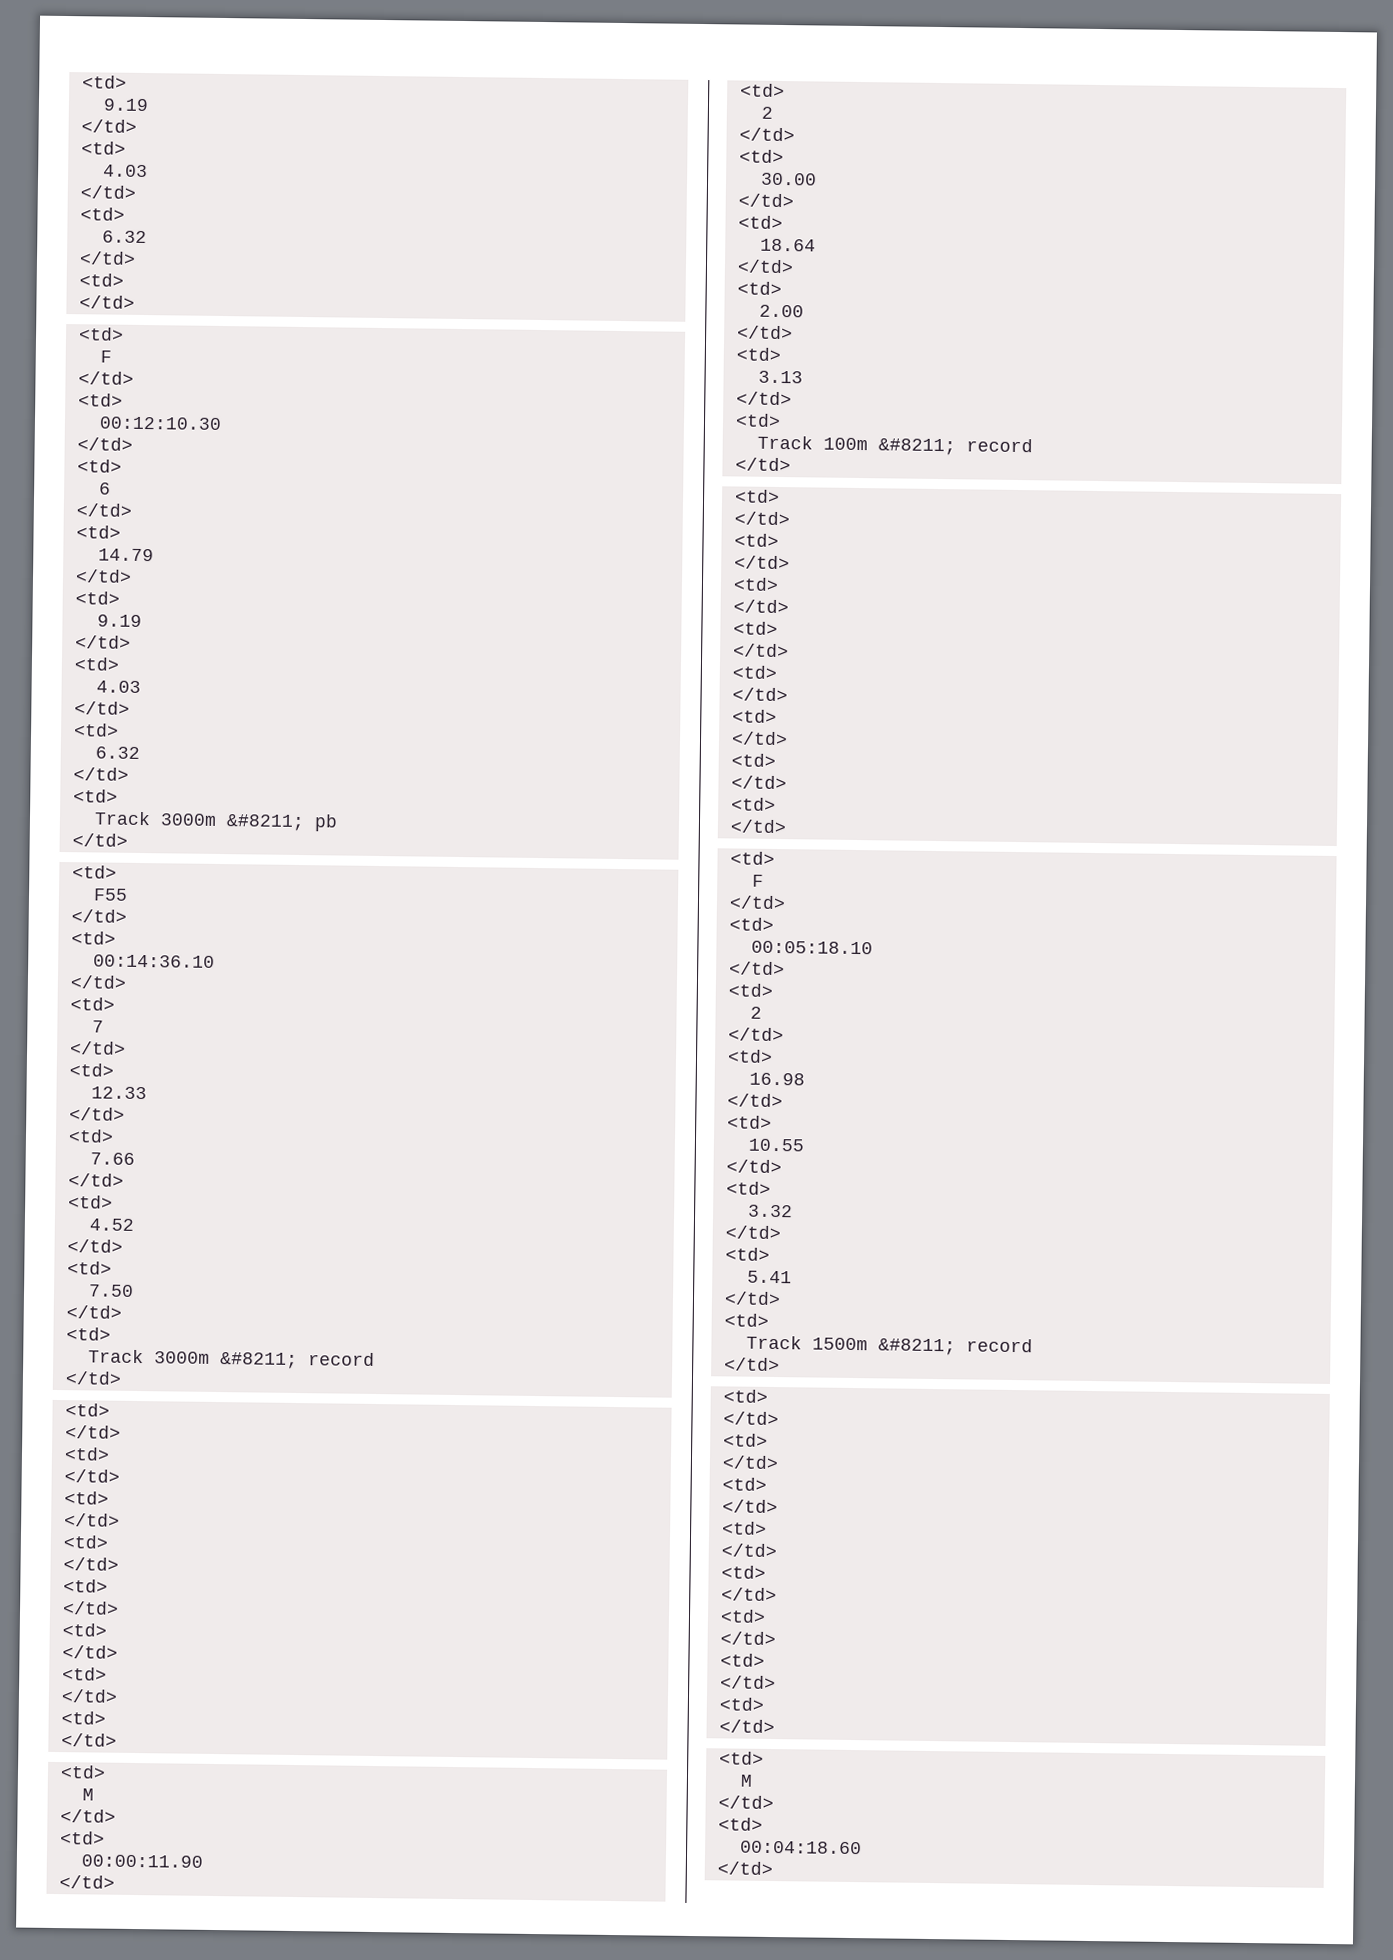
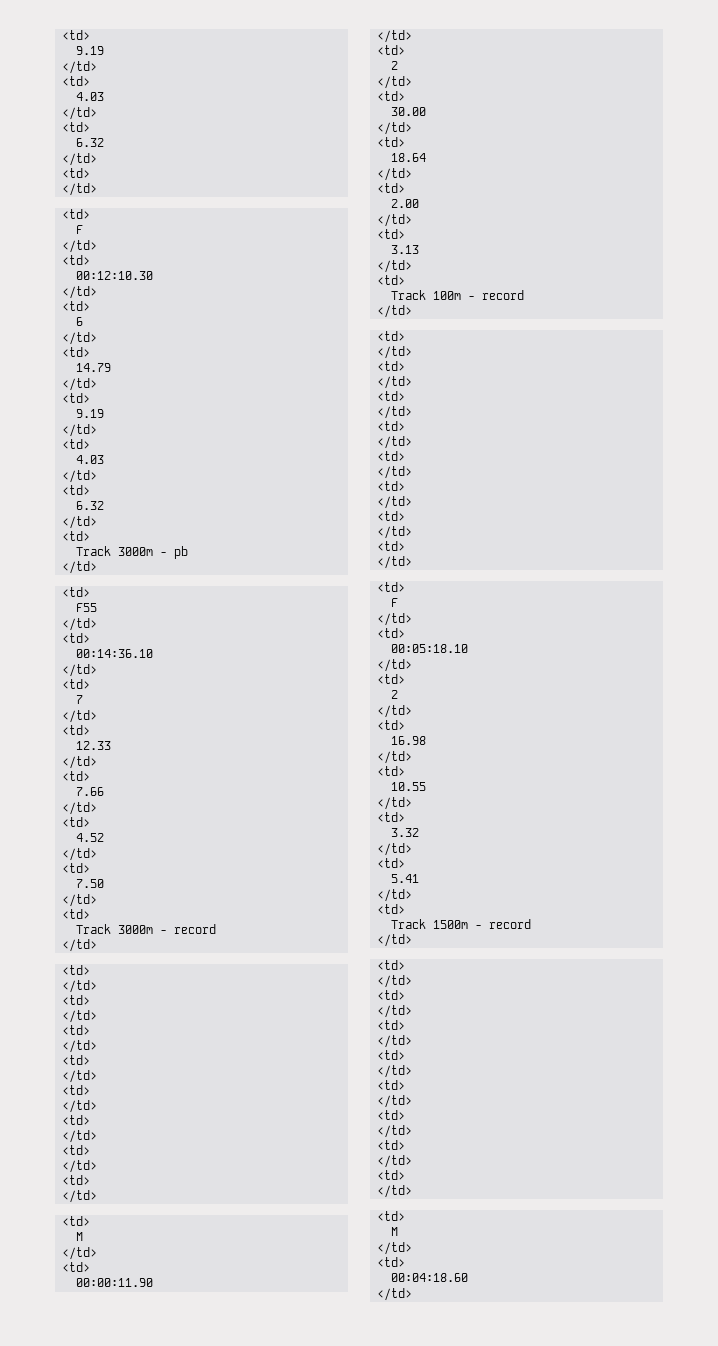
- Track 3000m &#8211; pb
+ Track 3000m - pb
- Track 3000m &#8211; record
+ Track 3000m - record
- Track 100m &#8211; record
+ Track 100m - record
- Track 1500m &#8211; record
+ Track 1500m - record

